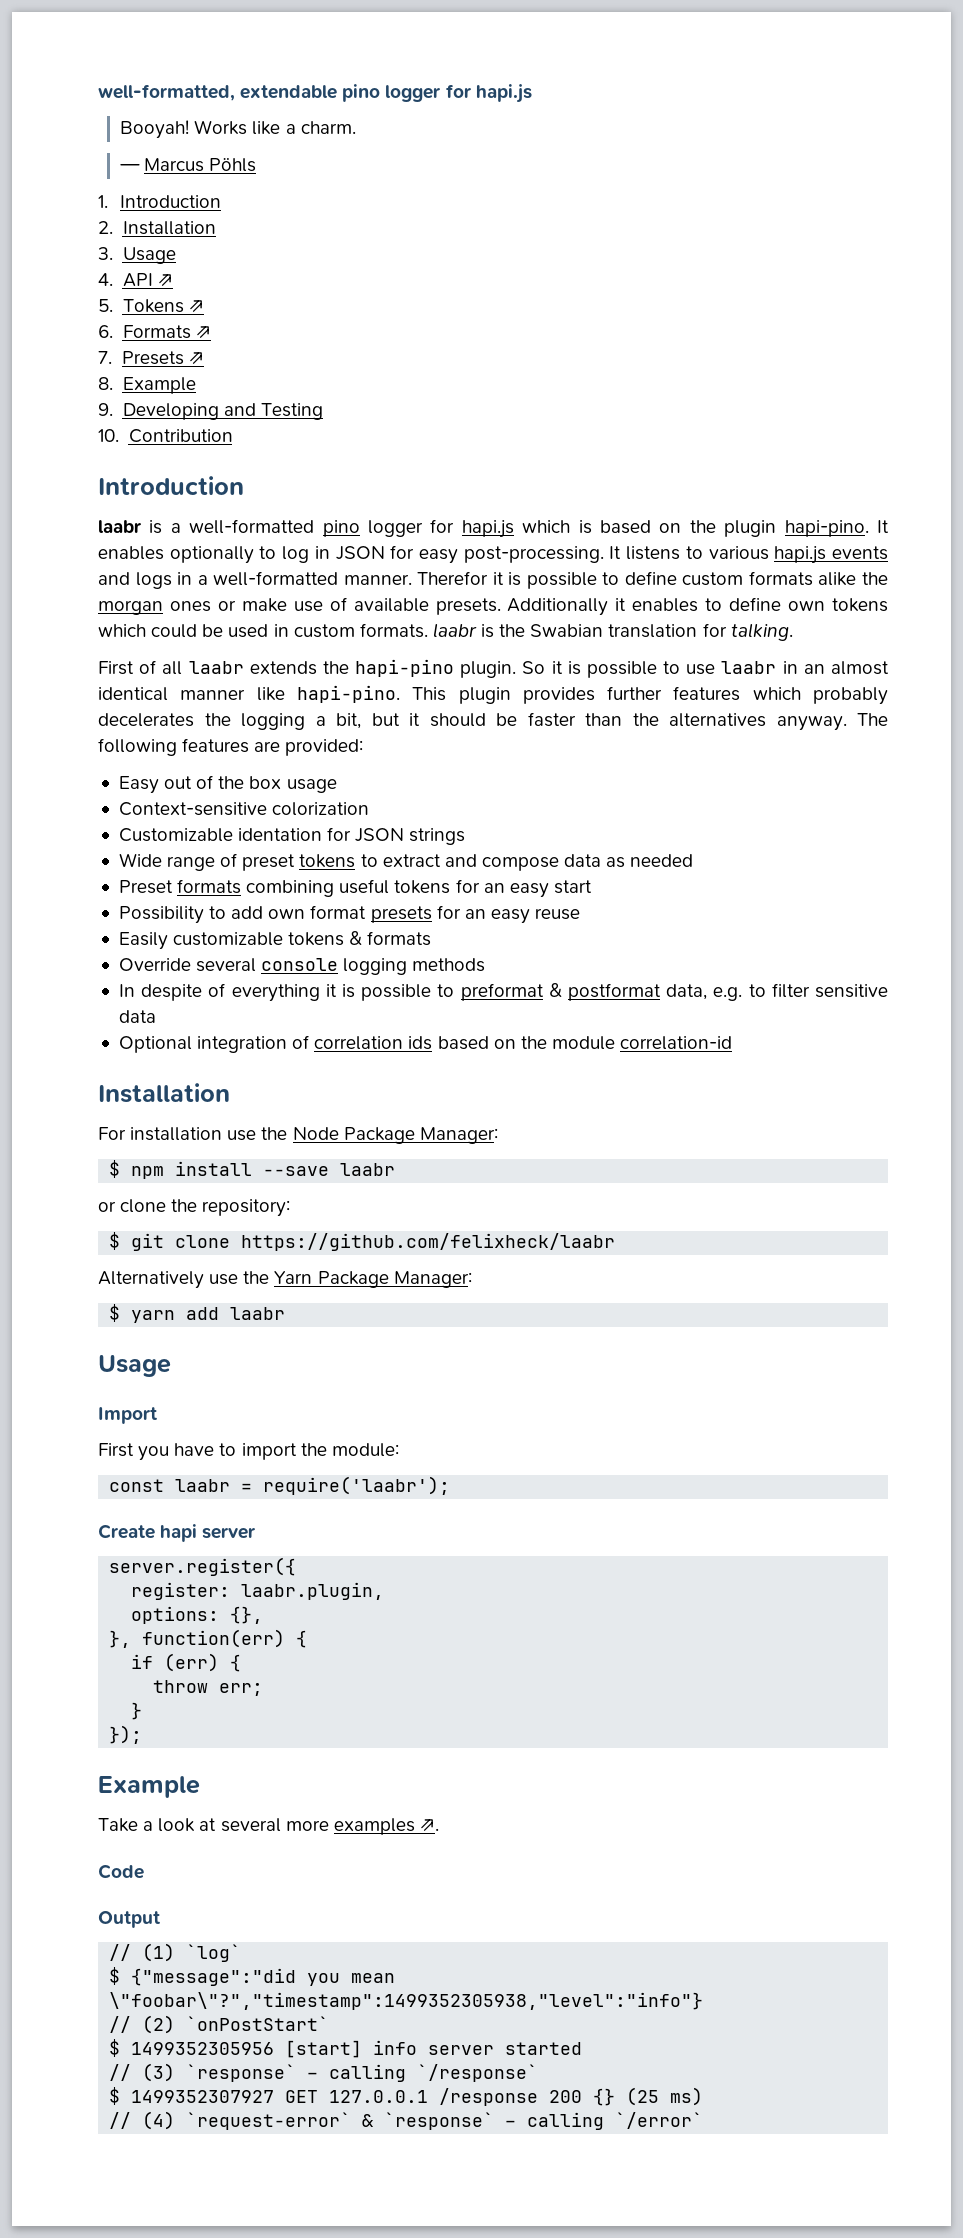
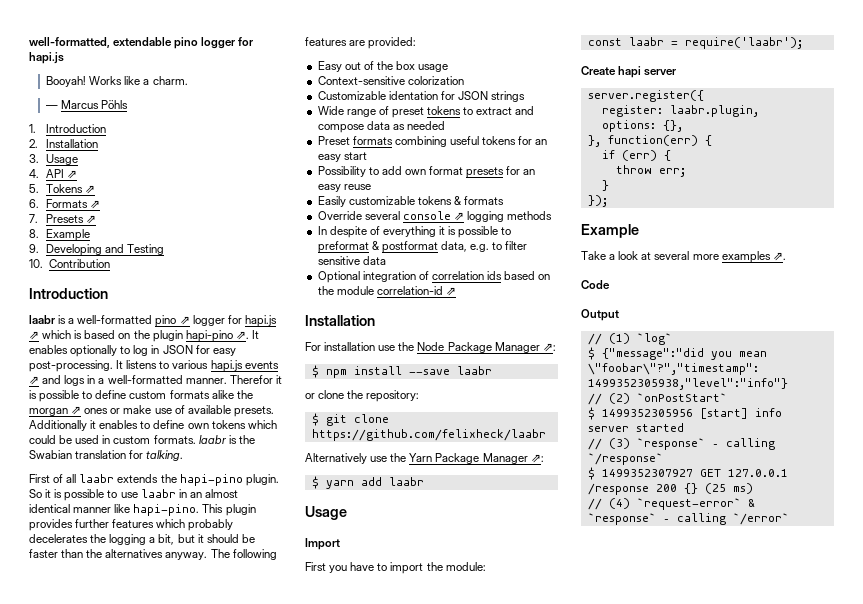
- laabr is a well-formatted pino logger for hapi.js which is based on the plugin hapi-pino.
+ laabr is a well-formatted pino ⇗ logger for hapi.js ⇗ which is based on the plugin hapi-pino ⇗.
- It listens to various hapi.js events and logs in a well-formatted manner.
+ It listens to various hapi.js events ⇗ and logs in a well-formatted manner.
- Therefor it is possible to define custom formats alike the morgan ones or make use of available presets.
+ Therefor it is possible to define custom formats alike the morgan ⇗ ones or make use of available presets.
- Override several console logging methods
+ Override several console ⇗ logging methods
- Optional integration of correlation ids based on the module correlation-id
+ Optional integration of correlation ids based on the module correlation-id ⇗
- For installation use the Node Package Manager:
+ For installation use the Node Package Manager ⇗:
- Alternatively use the Yarn Package Manager:
+ Alternatively use the Yarn Package Manager ⇗:

